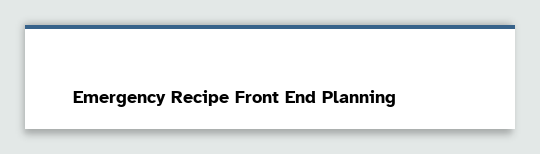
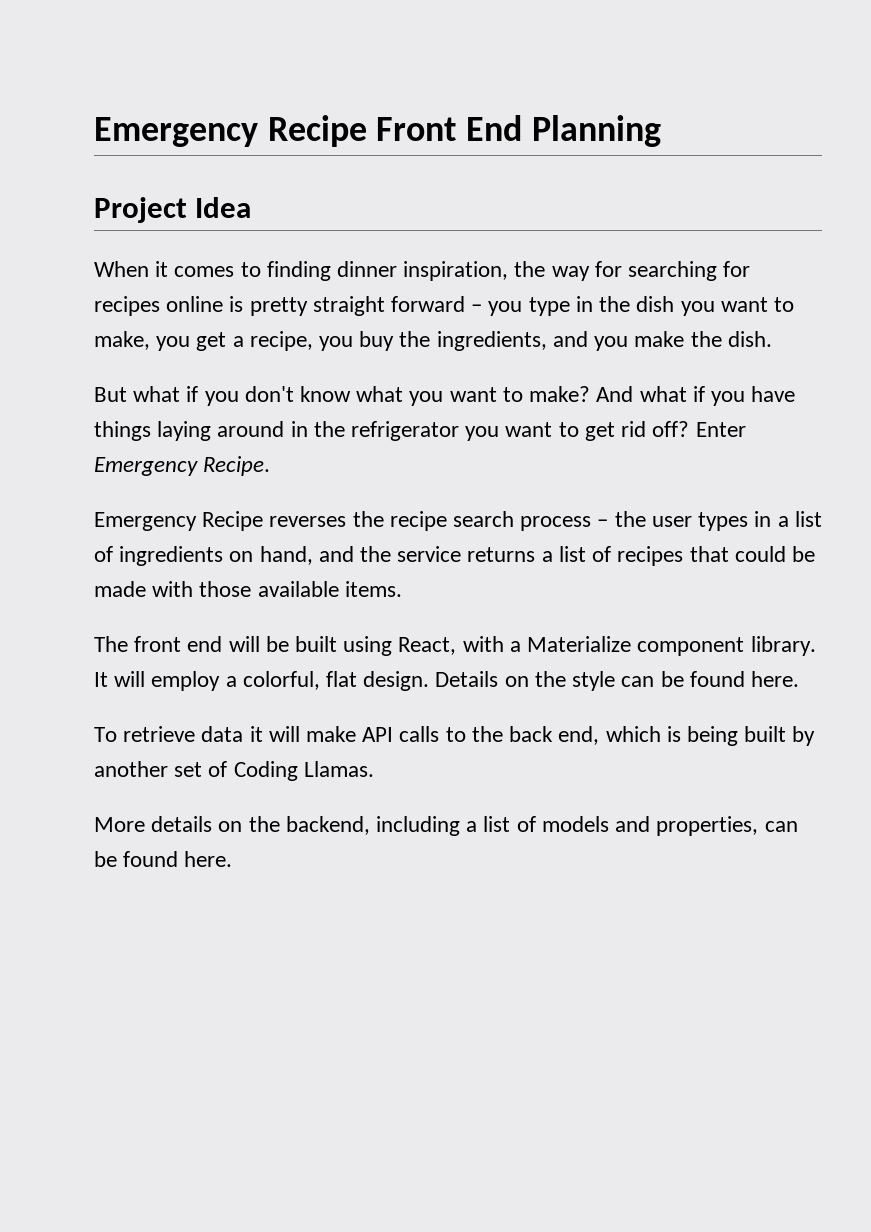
+ Project Idea
+ When it comes to finding dinner inspiration, the way for searching for recipes online is pretty straight forward – you type in the dish you want to make, you get a recipe, you buy the ingredients, and you make the dish.
+ But what if you don't know what you want to make? And what if you have things laying around in the refrigerator you want to get rid off? Enter Emergency Recipe.
+ Emergency Recipe reverses the recipe search process – the user types in a list of ingredients on hand, and the service returns a list of recipes that could be made with those available items.
+ The front end will be built using React, with a Materialize component library. It will employ a colorful, flat design. Details on the style can be found here.
+ To retrieve data it will make API calls to the back end, which is being built by another set of Coding Llamas.
+ More details on the backend, including a list of models and properties, can be found here.

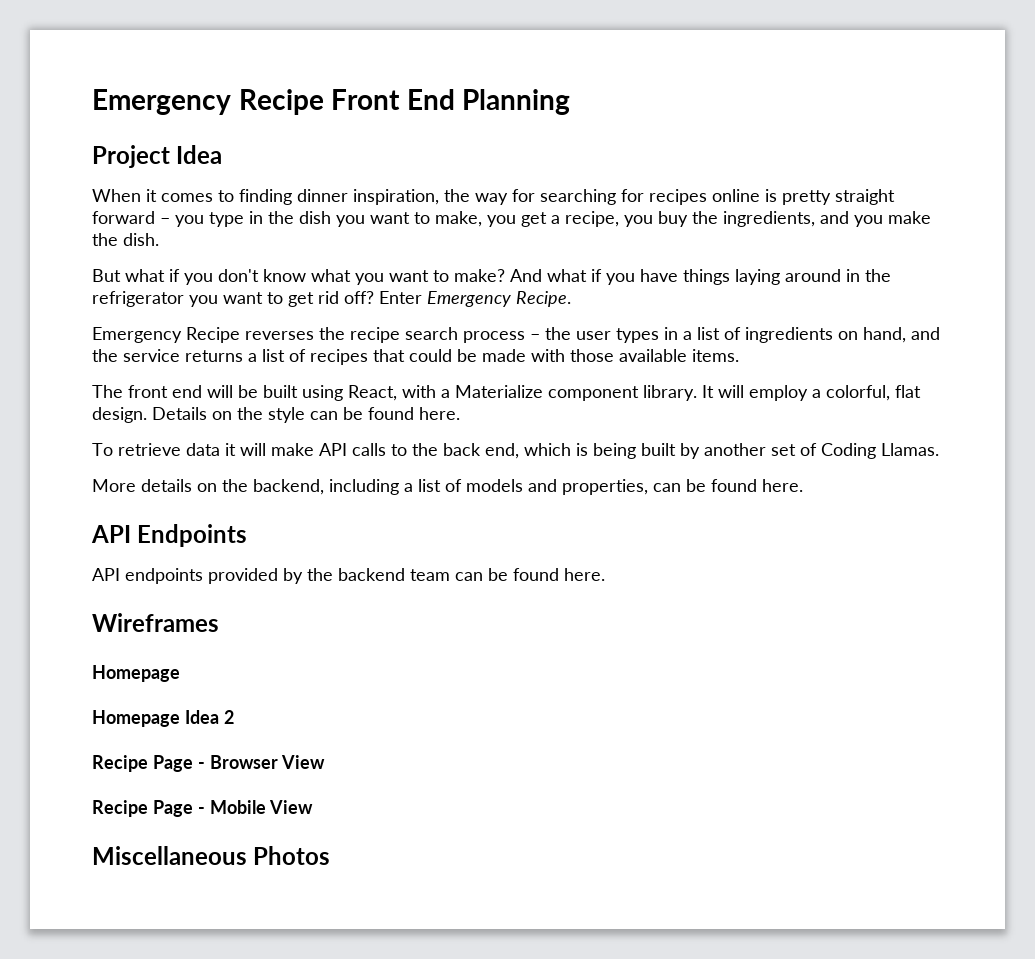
+ API Endpoints
+ API endpoints provided by the backend team can be found here.
+ Wireframes
+ Homepage
+ Homepage Idea 2
+ Recipe Page - Browser View
+ Recipe Page - Mobile View
+ Miscellaneous Photos

